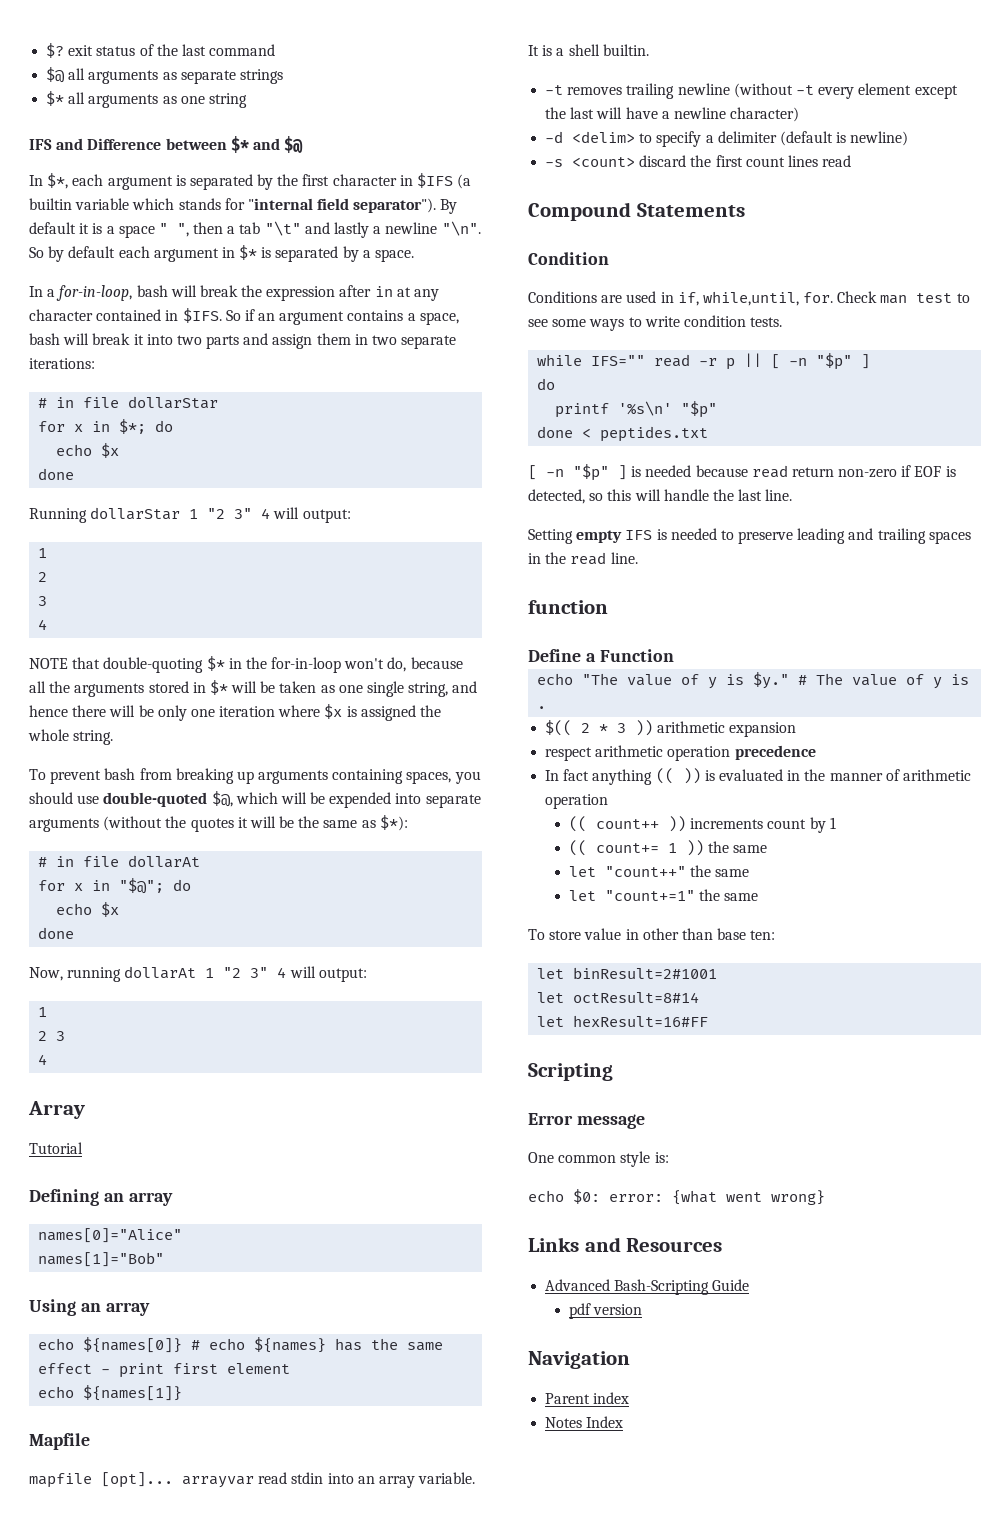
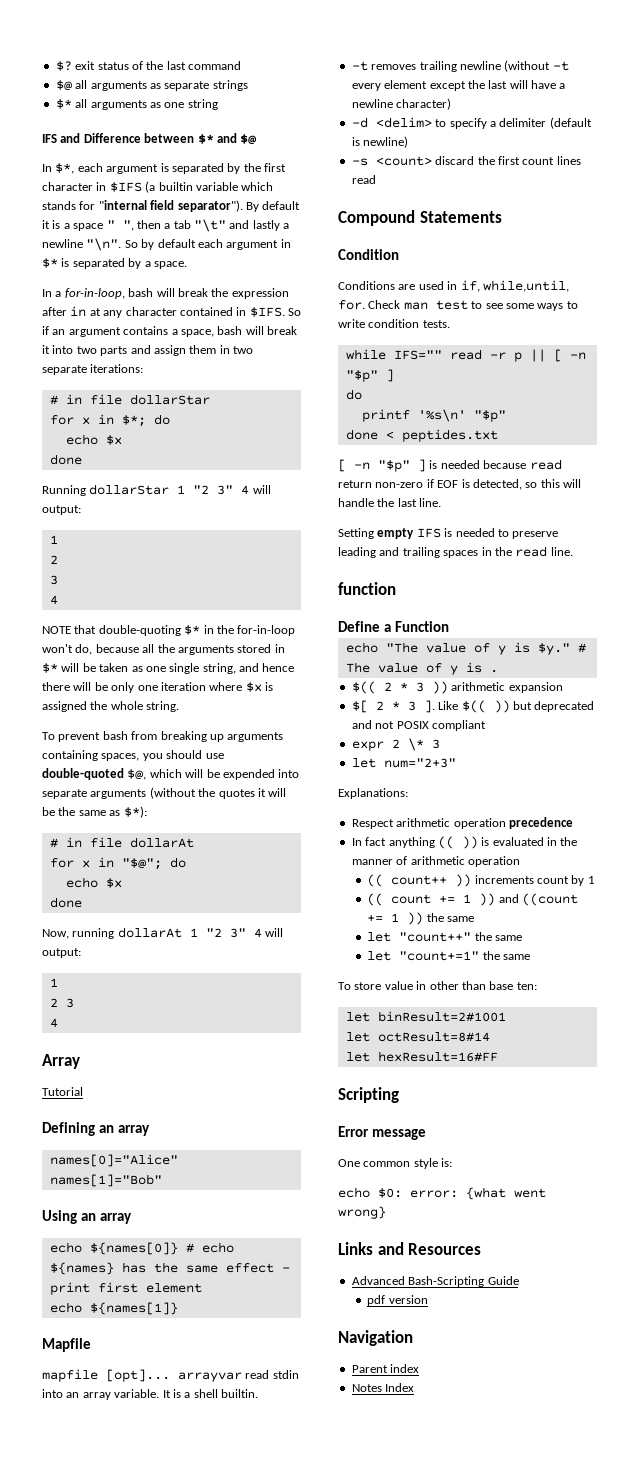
- respect arithmetic operation precedence
+ $[ 2 * 3 ]. Like $(( )) but deprecated and not POSIX compliant
+ expr 2 \* 3
+ let num="2+3"
+ Explanations:
+ Respect arithmetic operation precedence
- (( count+= 1 )) the same
+ (( count += 1 )) and ((count += 1 )) the same

